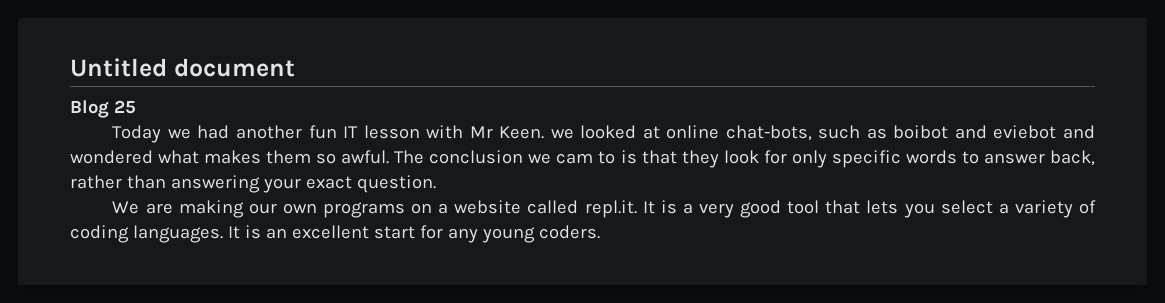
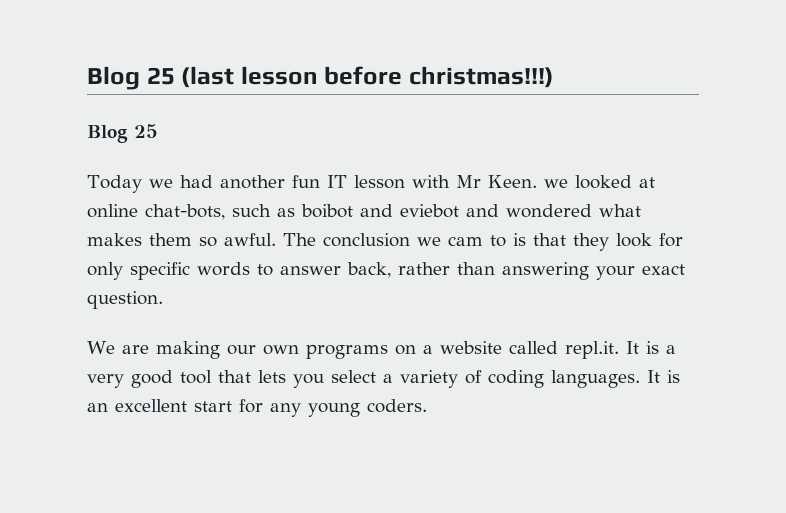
- Untitled document
+ Blog 25 (last lesson before christmas!!!)

